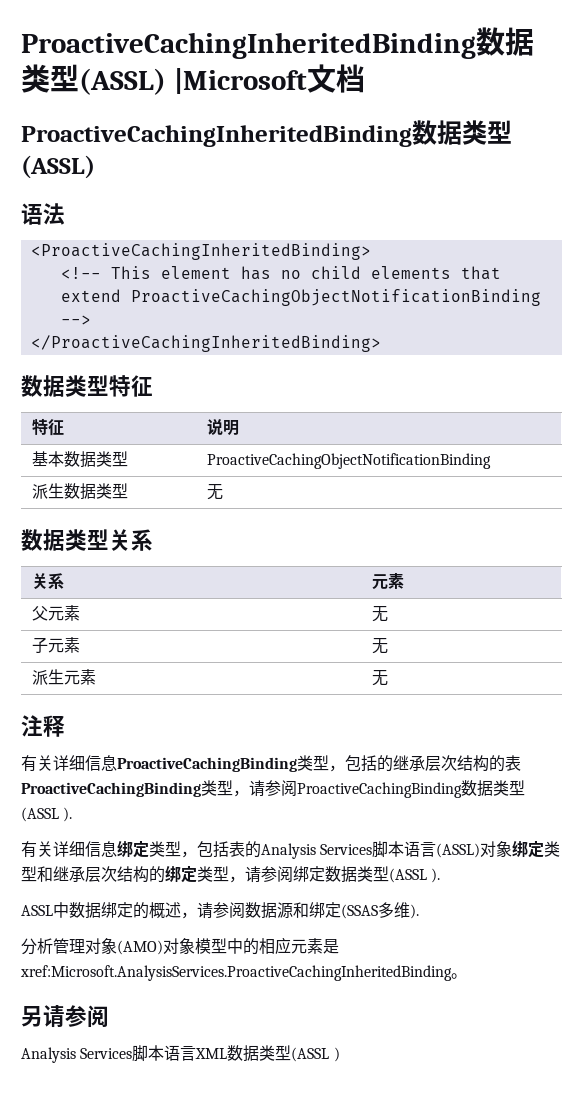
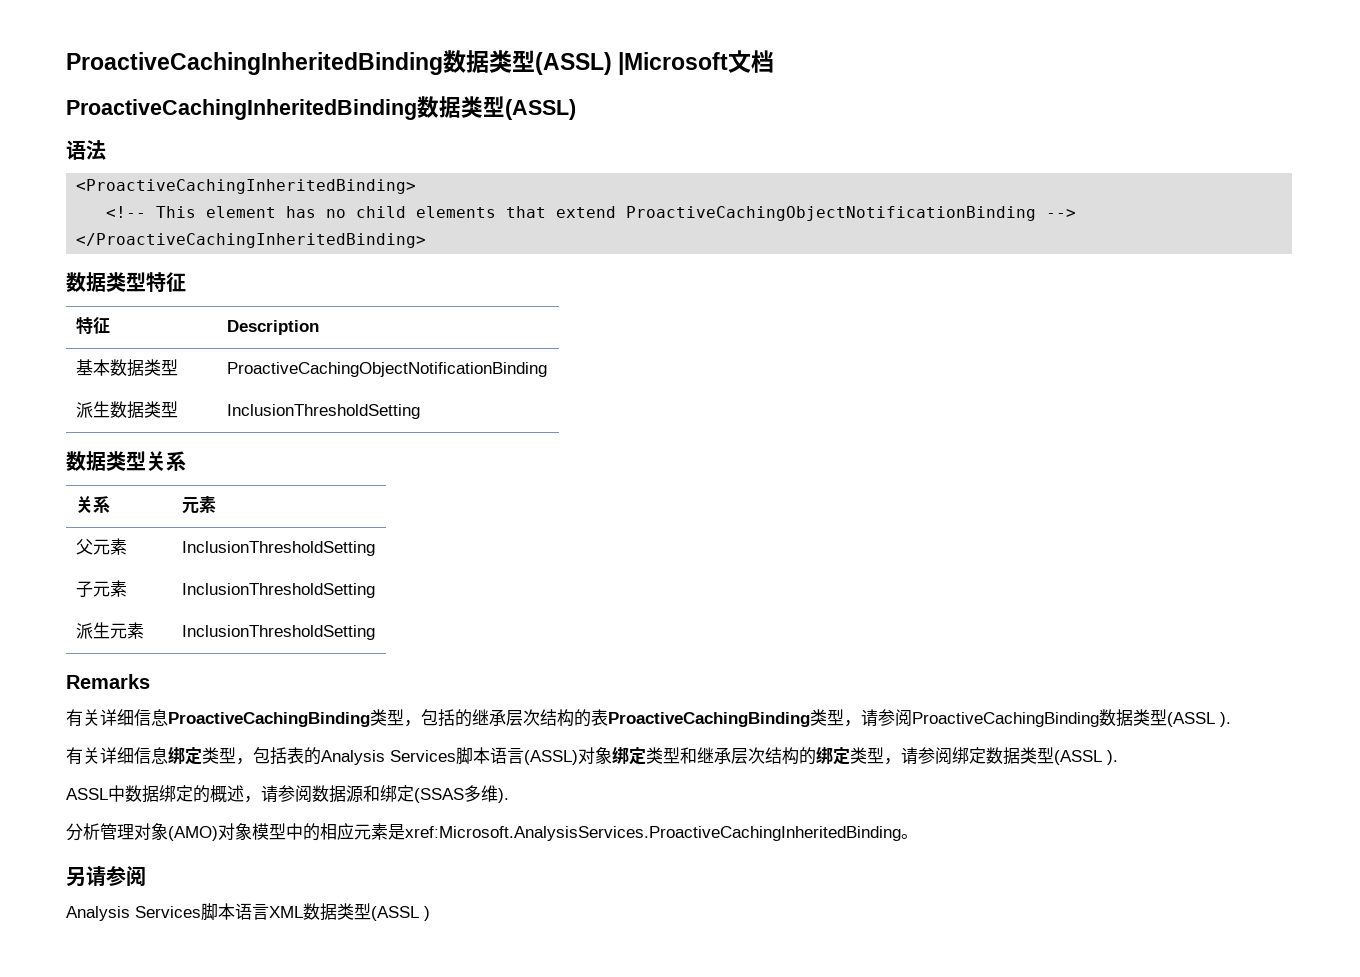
- 特征 | 说明
+ 特征 | Description
- 派生数据类型 | 无
+ 派生数据类型 | InclusionThresholdSetting
- 父元素 | 无
+ 父元素 | InclusionThresholdSetting
- 子元素 | 无
+ 子元素 | InclusionThresholdSetting
- 派生元素 | 无
- 注释
+ 派生元素 | InclusionThresholdSetting
+ Remarks

